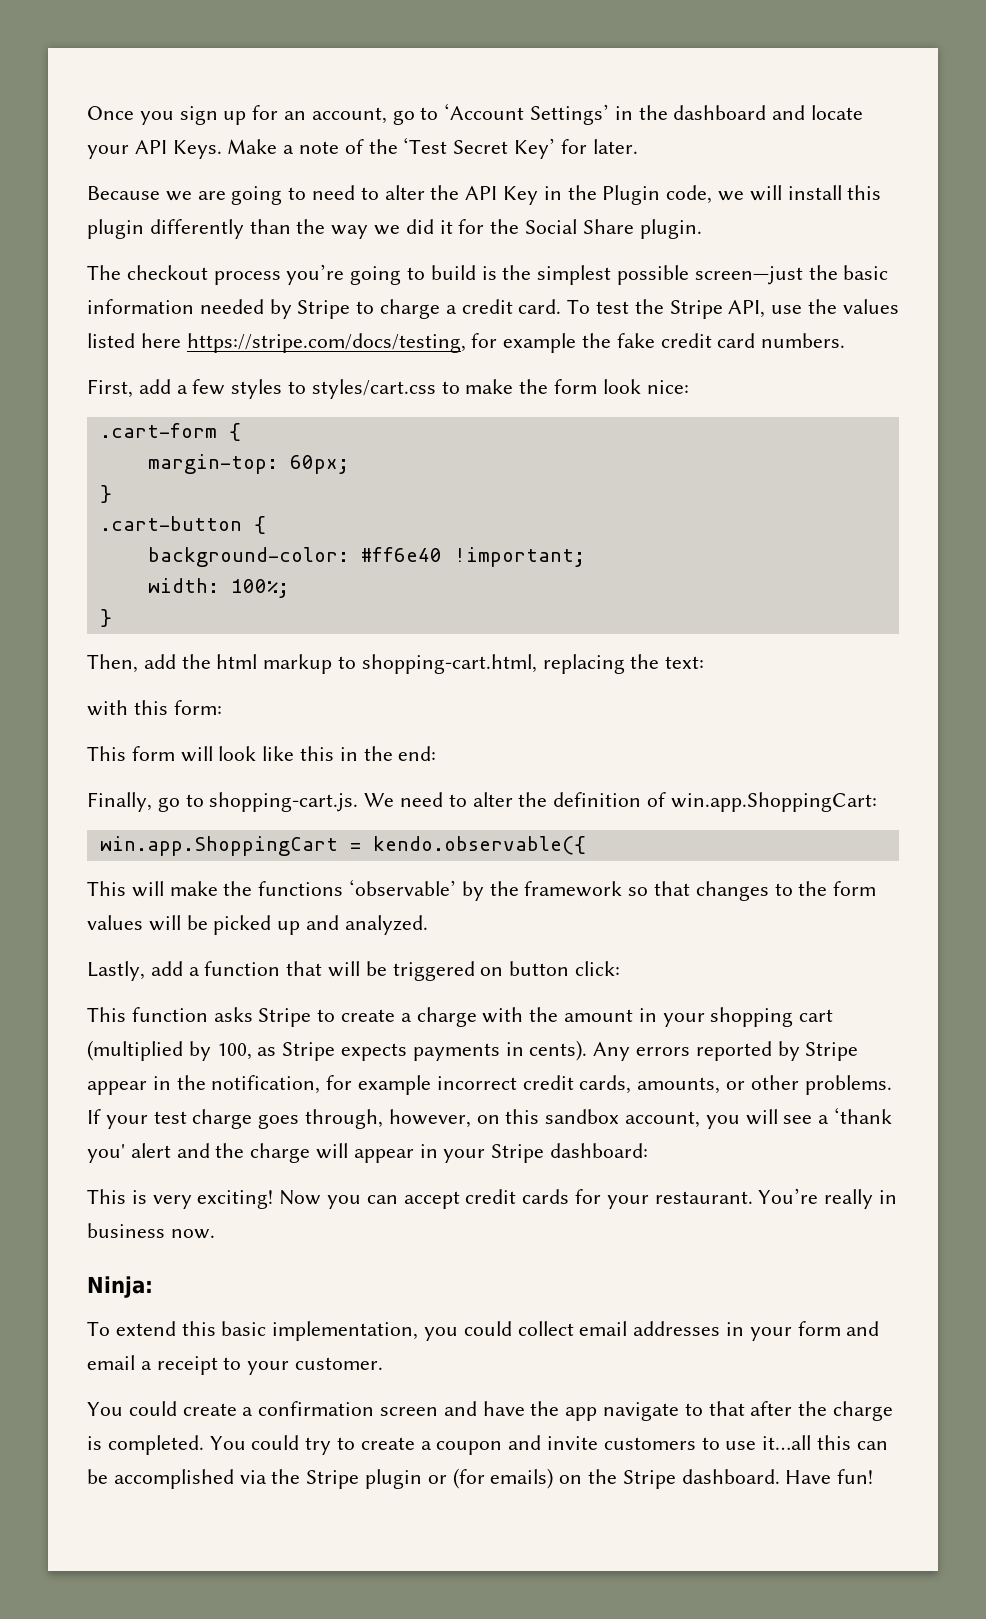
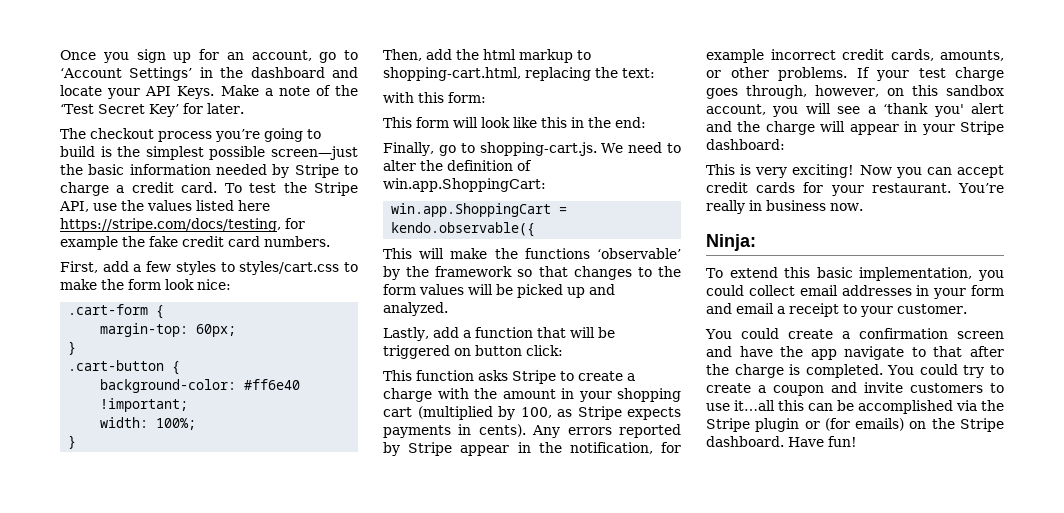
- Because we are going to need to alter the API Key in the Plugin code, we will install this plugin differently than the way we did it for the Social Share plugin.

